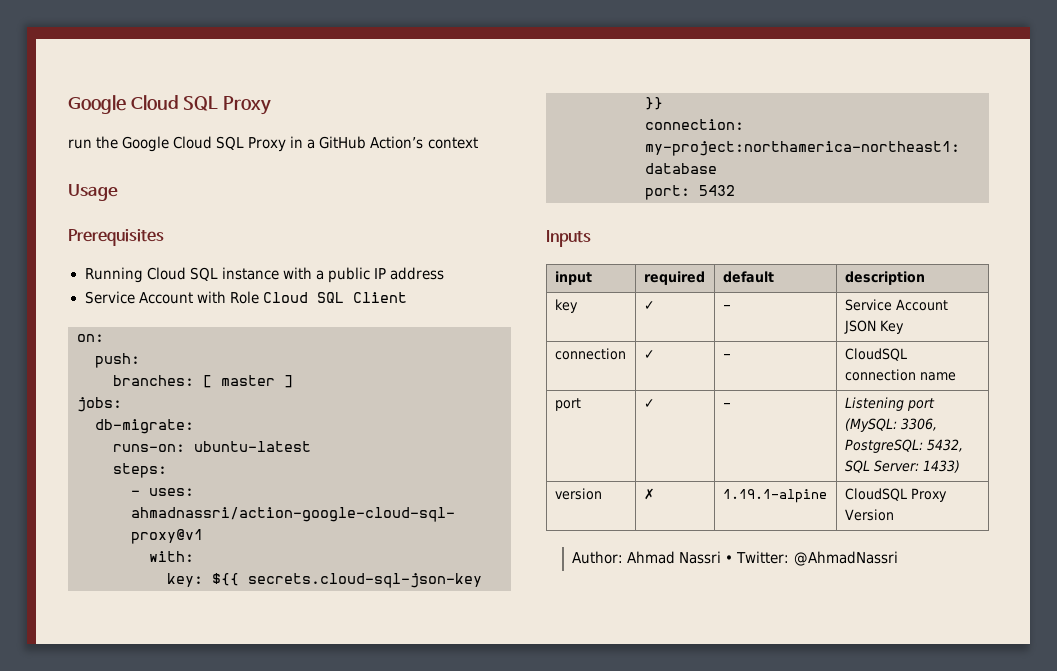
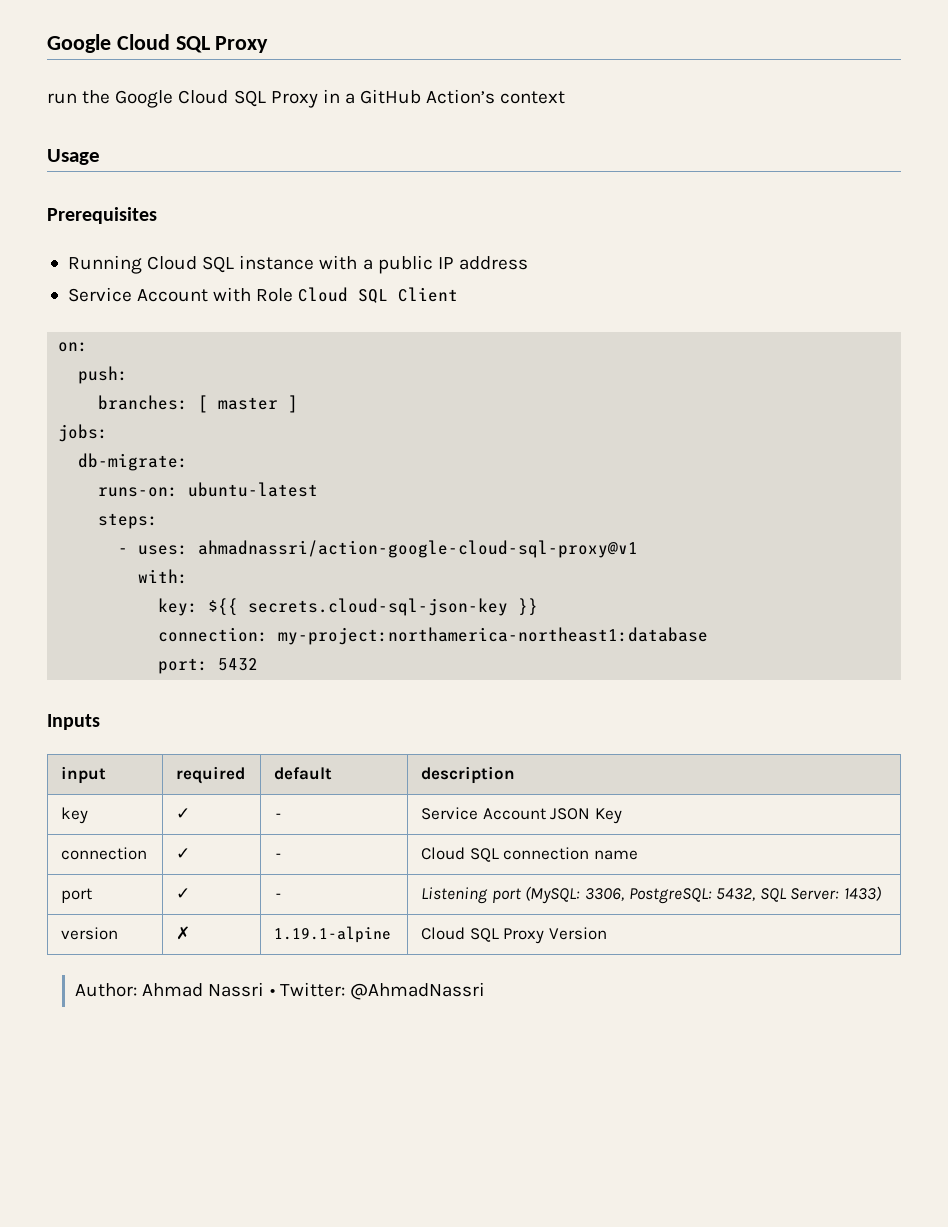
- connection | ✓ | - | CloudSQL connection name
+ connection | ✓ | - | Cloud SQL connection name
- version | ✗ | 1.19.1-alpine | CloudSQL Proxy Version
+ version | ✗ | 1.19.1-alpine | Cloud SQL Proxy Version

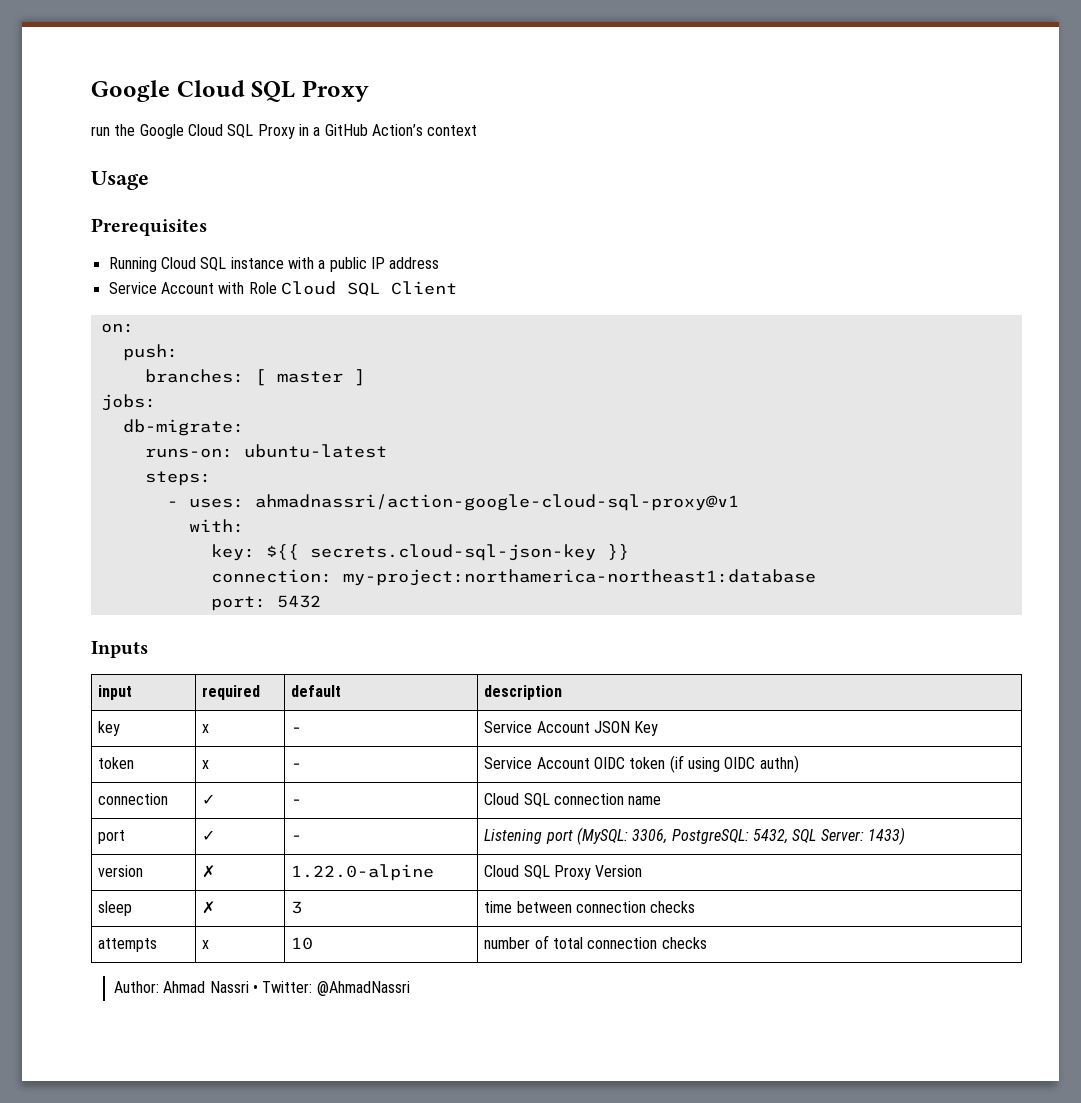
- key | ✓ | - | Service Account JSON Key
+ key | x | - | Service Account JSON Key
+ token | x | - | Service Account OIDC token (if using OIDC authn)
- version | ✗ | 1.19.1-alpine | Cloud SQL Proxy Version
+ version | ✗ | 1.22.0-alpine | Cloud SQL Proxy Version
+ sleep | ✗ | 3 | time between connection checks
+ attempts | x | 10 | number of total connection checks

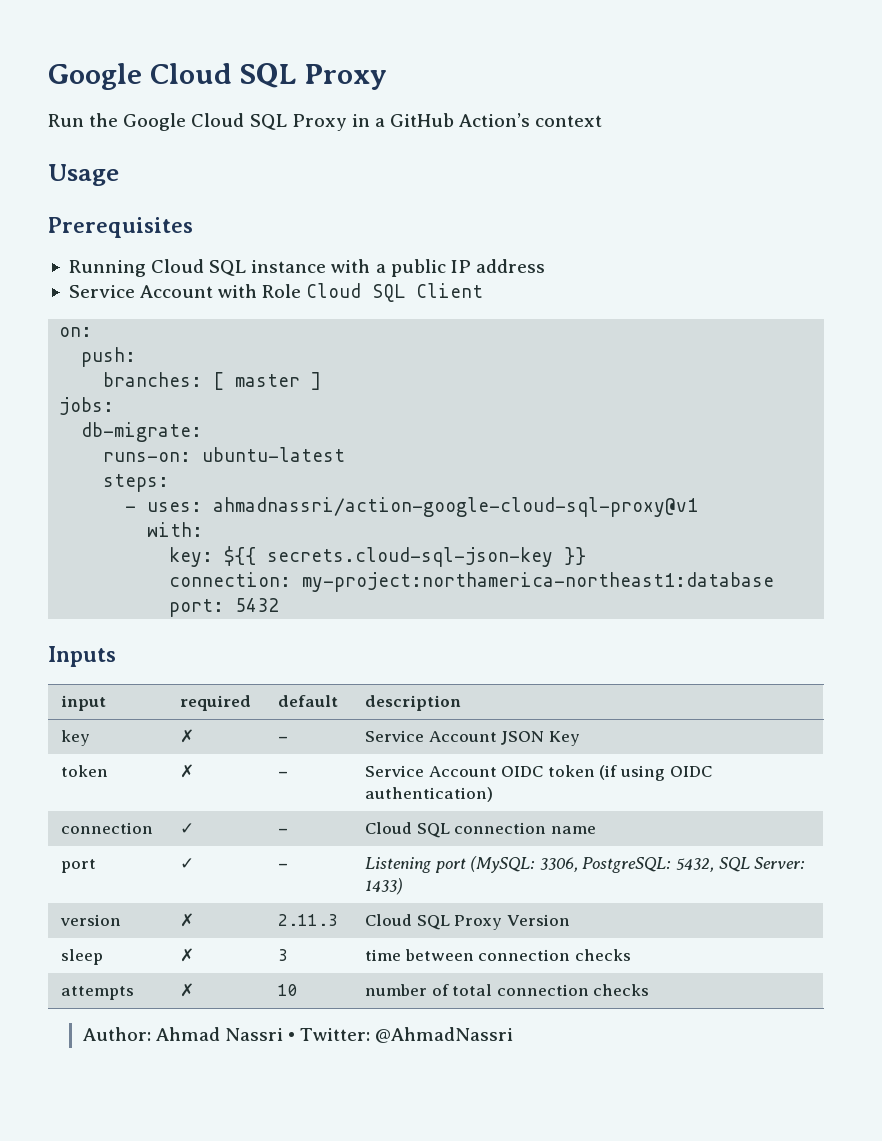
- run the Google Cloud SQL Proxy in a GitHub Action’s context
+ Run the Google Cloud SQL Proxy in a GitHub Action’s context
- key | x | - | Service Account JSON Key
+ key | ✗ | - | Service Account JSON Key
- token | x | - | Service Account OIDC token (if using OIDC authn)
+ token | ✗ | - | Service Account OIDC token (if using OIDC authentication)
- version | ✗ | 1.22.0-alpine | Cloud SQL Proxy Version
+ version | ✗ | 2.11.3 | Cloud SQL Proxy Version
- attempts | x | 10 | number of total connection checks
+ attempts | ✗ | 10 | number of total connection checks

